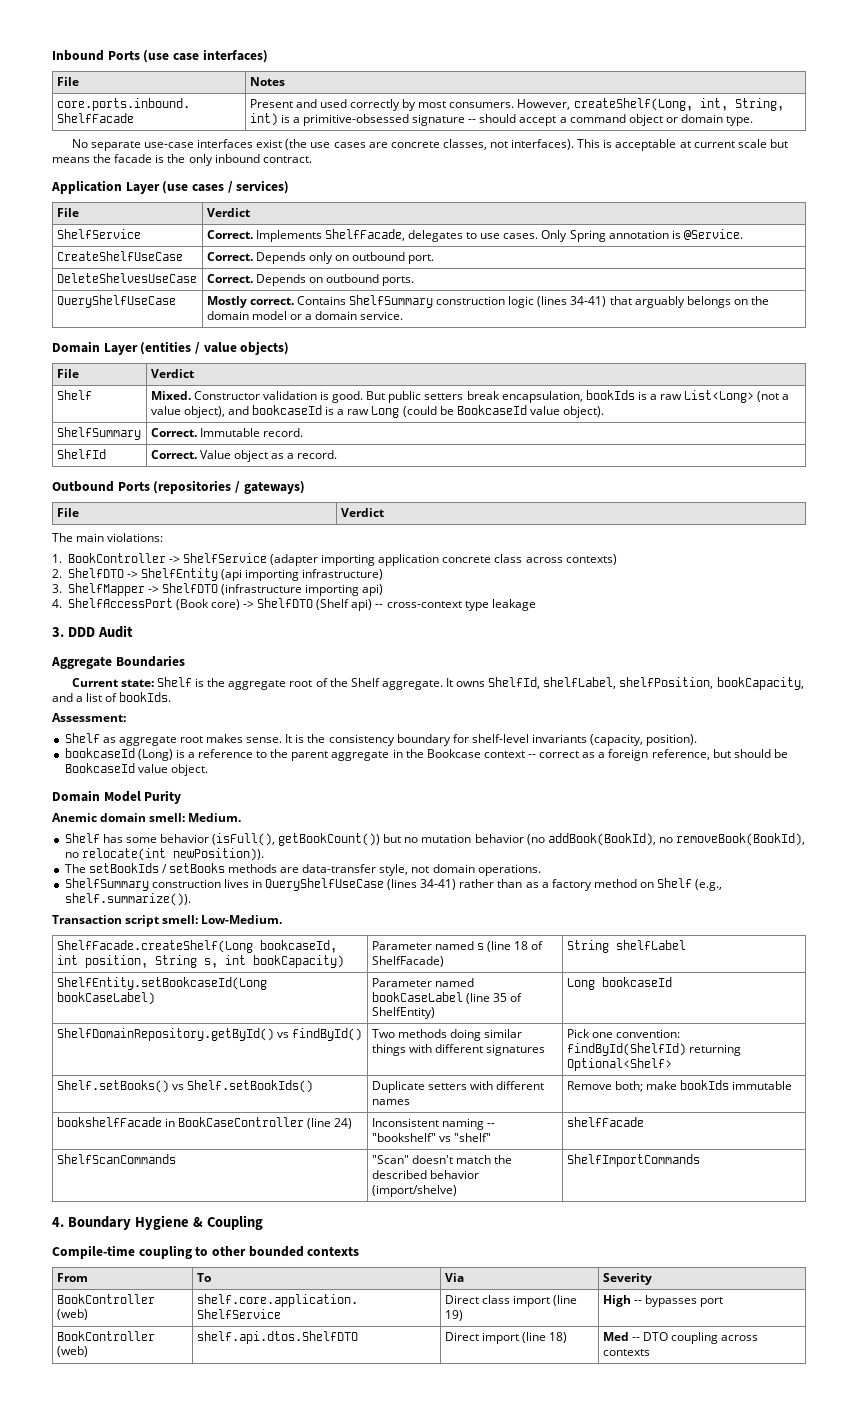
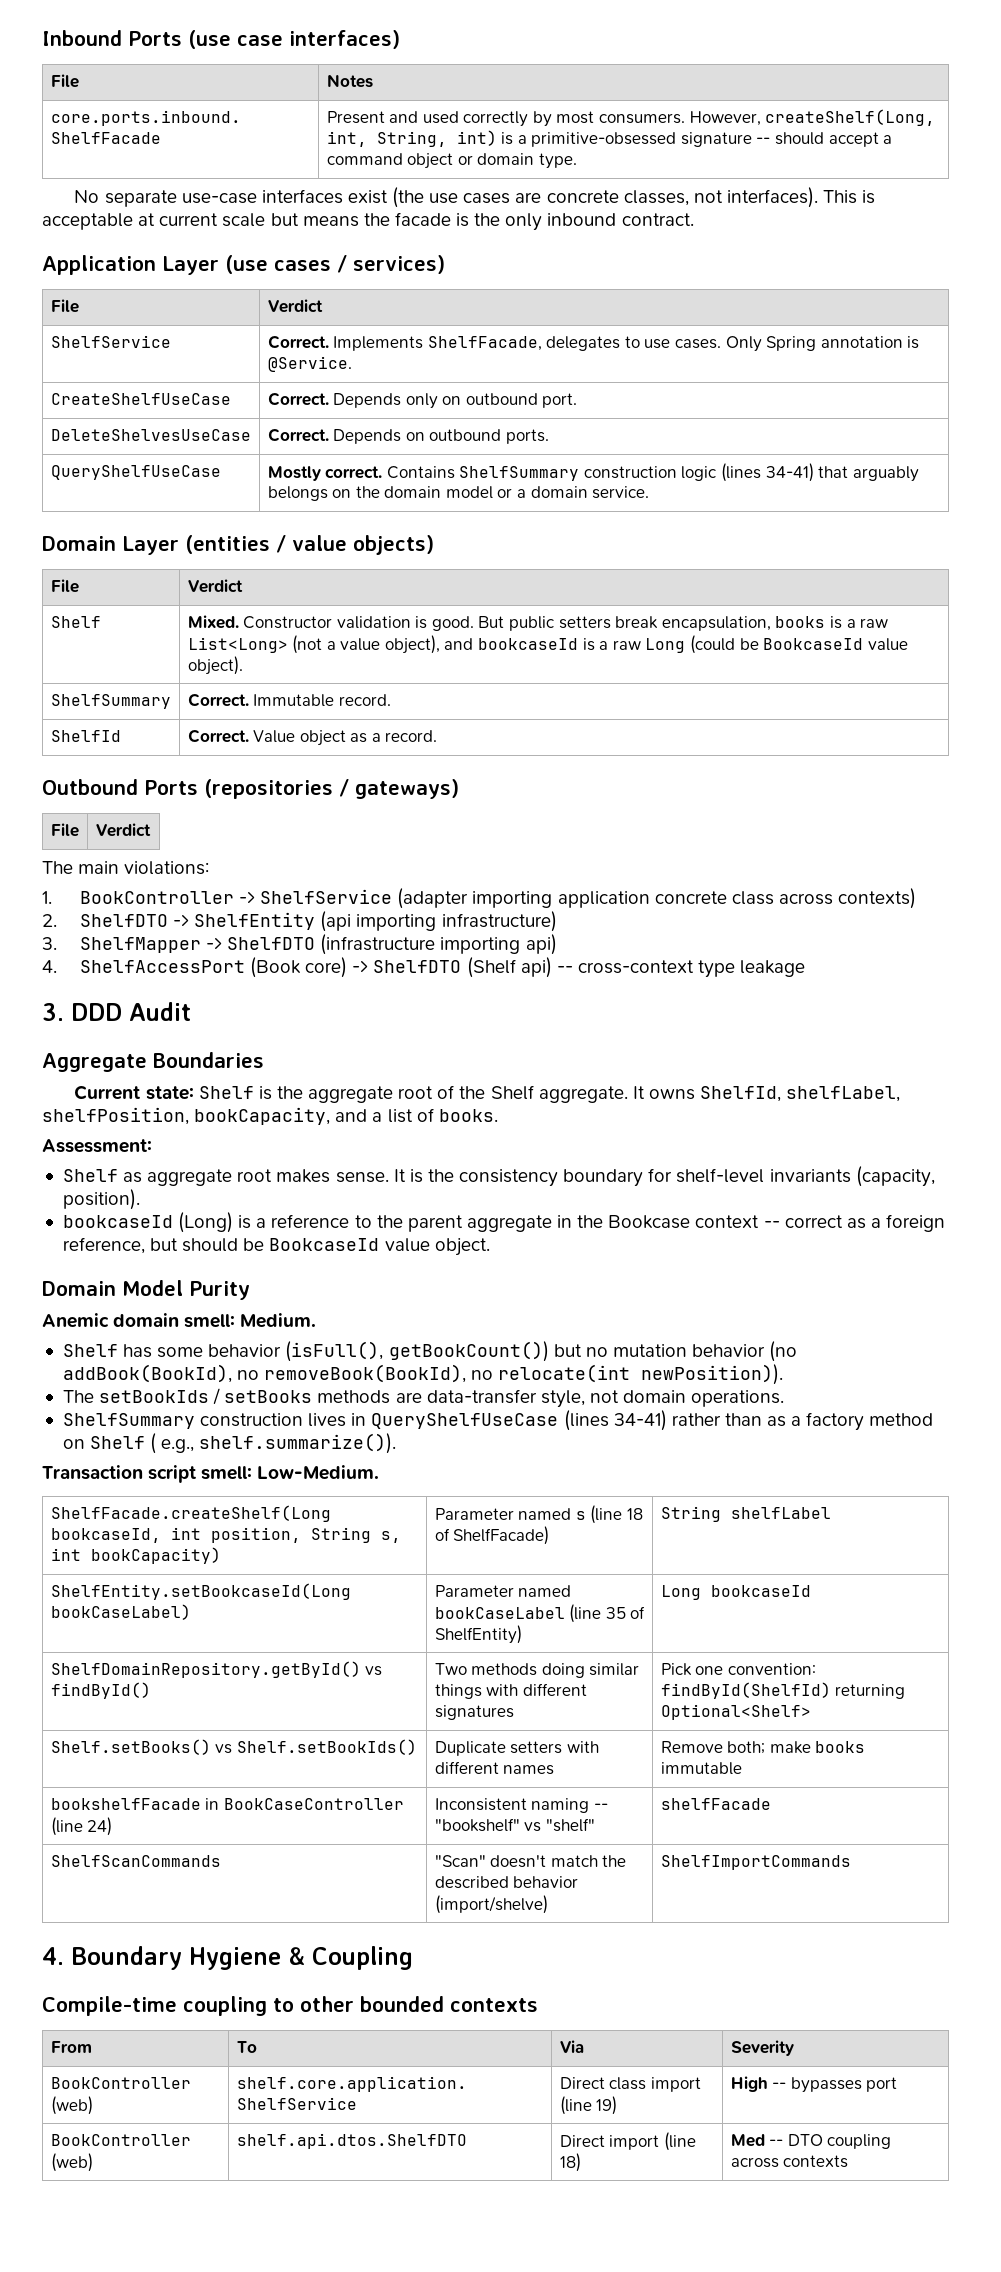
- Shelf | Mixed. Constructor validation is good. But public setters break encapsulation, bookIds is a raw List<Long> (not a value object), and bookcaseId is a raw Long (could be BookcaseId value object).
+ Shelf | Mixed. Constructor validation is good. But public setters break encapsulation, books is a raw List<Long> (not a value object), and bookcaseId is a raw Long (could be BookcaseId value object).
- It owns ShelfId, shelfLabel, shelfPosition, bookCapacity, and a list of bookIds.
+ It owns ShelfId, shelfLabel, shelfPosition, bookCapacity, and a list of books.
- ShelfSummary construction lives in QueryShelfUseCase (lines 34-41) rather than as a factory method on Shelf (e.g., shelf.summarize()).
+ ShelfSummary construction lives in QueryShelfUseCase (lines 34-41) rather than as a factory method on Shelf ( e.g., shelf.summarize()).
- Shelf.setBooks() vs Shelf.setBookIds() | Duplicate setters with different names | Remove both; make bookIds immutable
+ Shelf.setBooks() vs Shelf.setBookIds() | Duplicate setters with different names | Remove both; make books immutable

